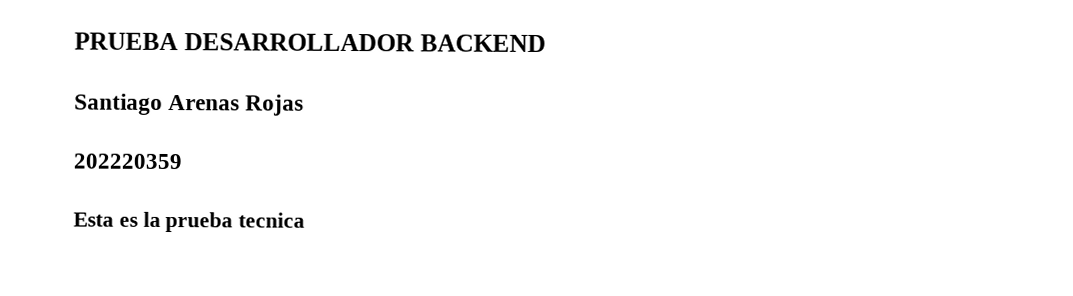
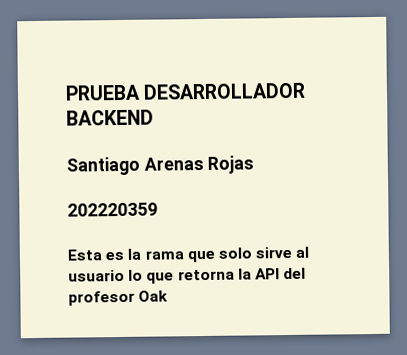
- Esta es la prueba tecnica
+ Esta es la rama que solo sirve al usuario lo que retorna la API del profesor Oak

